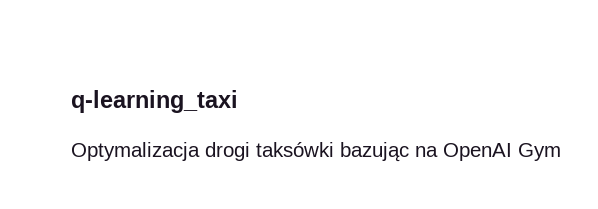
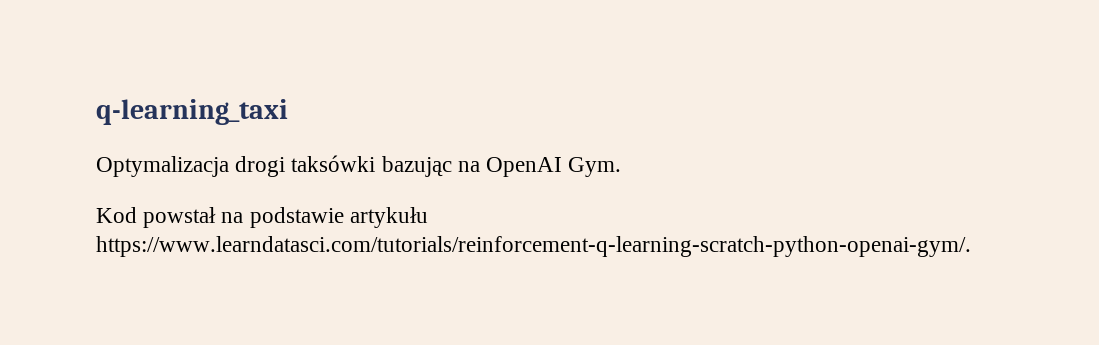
- Optymalizacja drogi taksówki bazując na OpenAI Gym
+ Optymalizacja drogi taksówki bazując na OpenAI Gym.
+ Kod powstał na podstawie artykułu https://www.learndatasci.com/tutorials/reinforcement-q-learning-scratch-python-openai-gym/.

